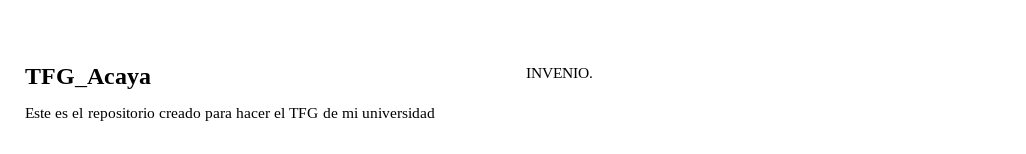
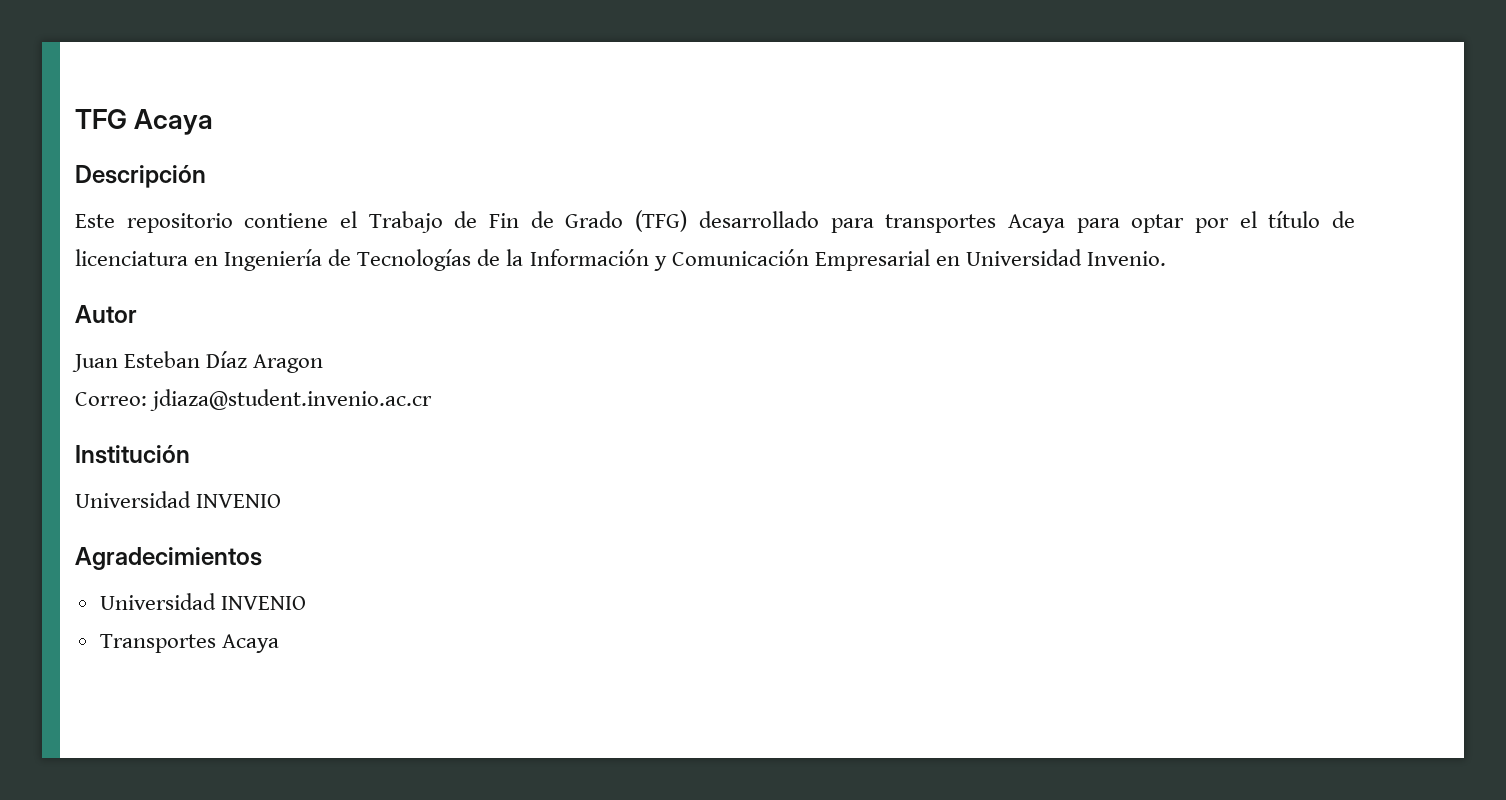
- TFG_Acaya
- Este es el repositorio creado para hacer el TFG de mi universidad INVENIO.
+ TFG Acaya
+ Descripción
+ Este repositorio contiene el Trabajo de Fin de Grado (TFG) desarrollado para transportes Acaya para optar por el título de licenciatura en Ingeniería de Tecnologías de la Información y Comunicación Empresarial en Universidad Invenio.
+ Autor
+ Juan Esteban Díaz Aragon
+ Correo: jdiaza@student.invenio.ac.cr
+ Institución
+ Universidad INVENIO
+ Agradecimientos
+ Universidad INVENIO
+ Transportes Acaya

